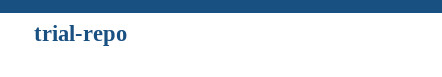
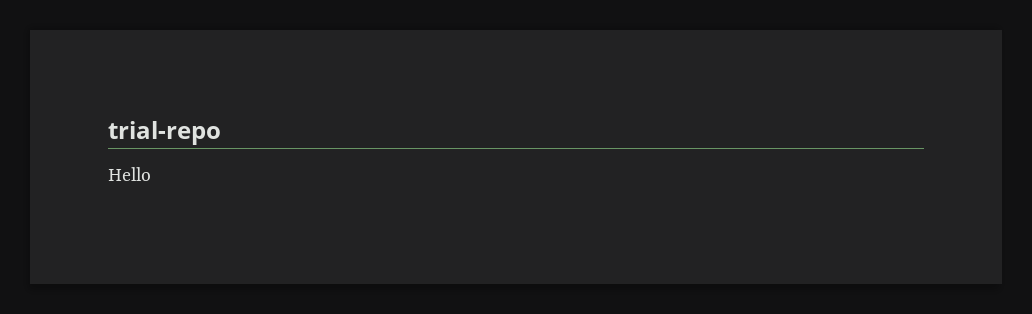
+ Hello

